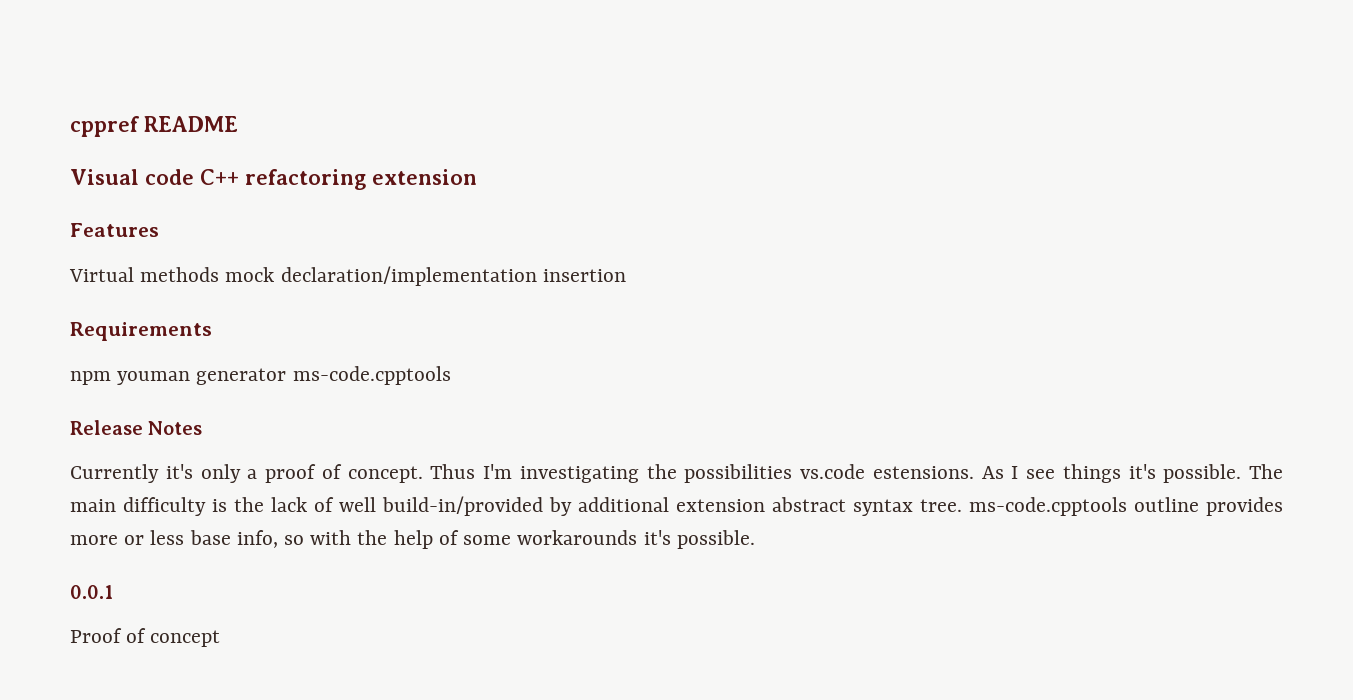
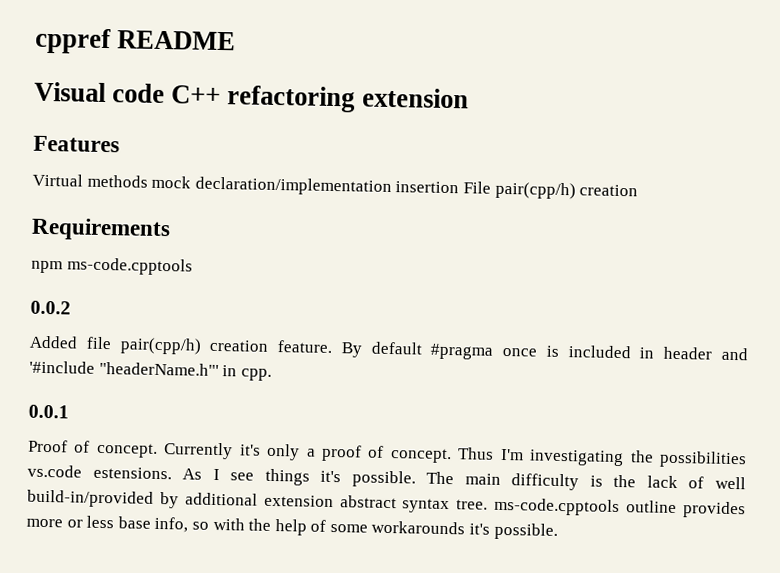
- Virtual methods mock declaration/implementation insertion
+ Virtual methods mock declaration/implementation insertion File pair(cpp/h) creation
- npm youman generator ms-code.cpptools
+ npm ms-code.cpptools
- Release Notes
- Currently it's only a proof of concept.
+ 0.0.2
+ Added file pair(cpp/h) creation feature. By default #pragma once is included in header and '#include "headerName.h"' in cpp.
+ 0.0.1
+ Proof of concept. Currently it's only a proof of concept.
- 0.0.1
- Proof of concept

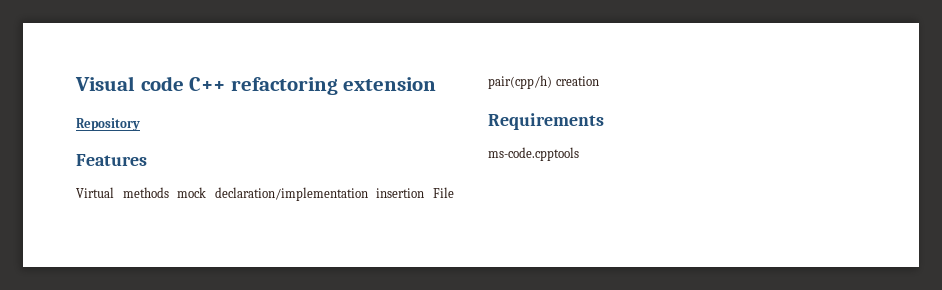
- cppref README
+ Repository
- npm ms-code.cpptools
- 0.0.2
- Added file pair(cpp/h) creation feature. By default #pragma once is included in header and '#include "headerName.h"' in cpp.
- 0.0.1
- Proof of concept. Currently it's only a proof of concept. Thus I'm investigating the possibilities vs.code estensions. As I see things it's possible. The main difficulty is the lack of well build-in/provided by additional extension abstract syntax tree. ms-code.cpptools outline provides more or less base info, so with the help of some workarounds it's possible.
+ ms-code.cpptools

